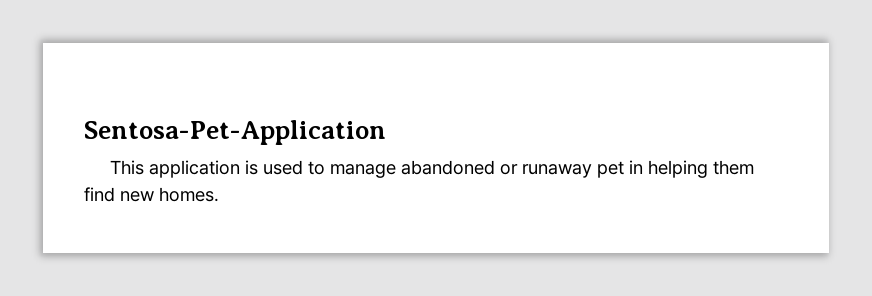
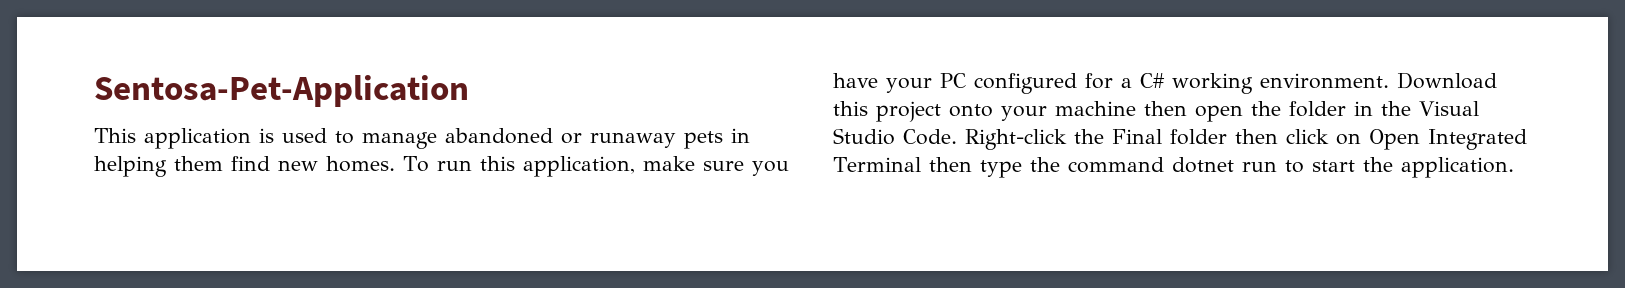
- This application is used to manage abandoned or runaway pet in helping them find new homes.
+ This application is used to manage abandoned or runaway pets in helping them find new homes.
+ To run this application, make sure you have your PC configured for a C# working environment. Download this project onto your machine then open the folder in the Visual Studio Code. Right-click the Final folder then click on Open Integrated Terminal then type the command dotnet run to start the application.

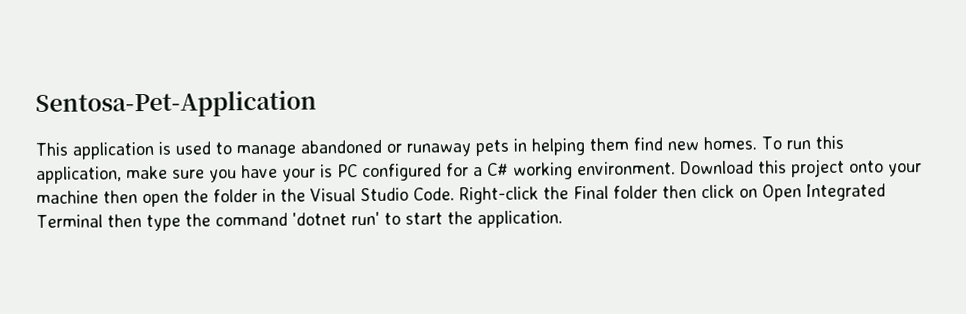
- To run this application, make sure you have your PC configured for a C# working environment.
+ To run this application, make sure you have your is PC configured for a C# working environment.
- Right-click the Final folder then click on Open Integrated Terminal then type the command dotnet run to start the application.
+ Right-click the Final folder then click on Open Integrated Terminal then type the command 'dotnet run' to start the application.

